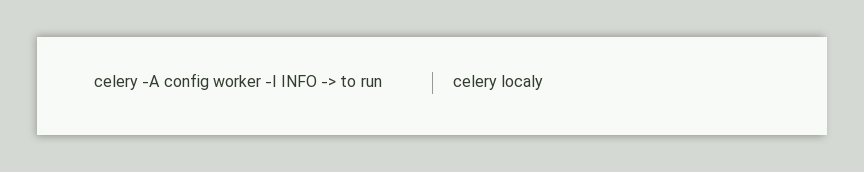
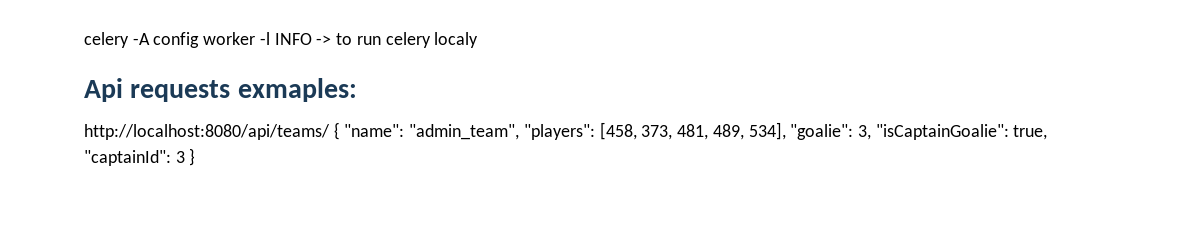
+ Api requests exmaples:
+ http://localhost:8080/api/teams/ { "name": "admin_team", "players": [458, 373, 481, 489, 534], "goalie": 3, "isCaptainGoalie": true, "captainId": 3 }

